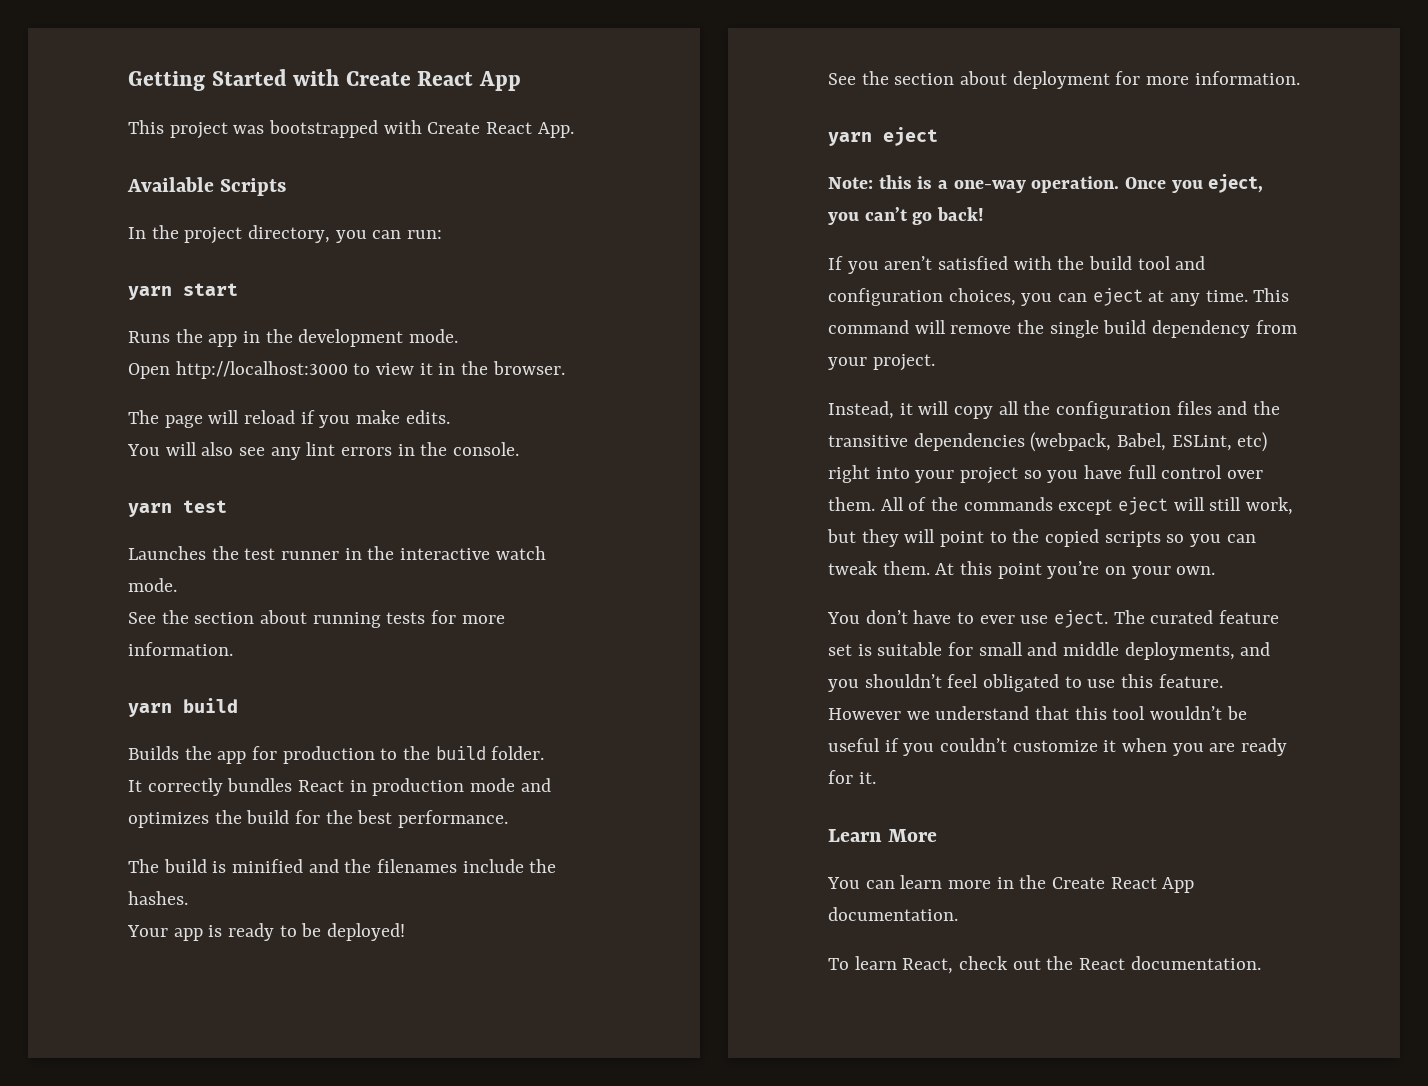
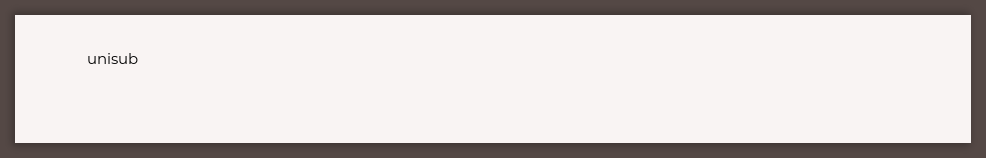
- Getting Started with Create React App
- This project was bootstrapped with Create React App.
- Available Scripts
- In the project directory, you can run:
- yarn start
- Runs the app in the development mode.
- Open http://localhost:3000 to view it in the browser.
- The page will reload if you make edits.
- You will also see any lint errors in the console.
- yarn test
- Launches the test runner in the interactive watch mode.
- See the section about running tests for more information.
- yarn build
- Builds the app for production to the build folder.
- It correctly bundles React in production mode and optimizes the build for the best performance.
- The build is minified and the filenames include the hashes.
- Your app is ready to be deployed!
- See the section about deployment for more information.
- yarn eject
- Note: this is a one-way operation. Once you eject, you can’t go back!
- If you aren’t satisfied with the build tool and configuration choices, you can eject at any time. This command will remove the single build dependency from your project.
- Instead, it will copy all the configuration files and the transitive dependencies (webpack, Babel, ESLint, etc) right into your project so you have full control over them. All of the commands except eject will still work, but they will point to the copied scripts so you can tweak them. At this point you’re on your own.
- You don’t have to ever use eject. The curated feature set is suitable for small and middle deployments, and you shouldn’t feel obligated to use this feature. However we understand that this tool wouldn’t be useful if you couldn’t customize it when you are ready for it.
- Learn More
- You can learn more in the Create React App documentation.
- To learn React, check out the React documentation.
+ unisub

